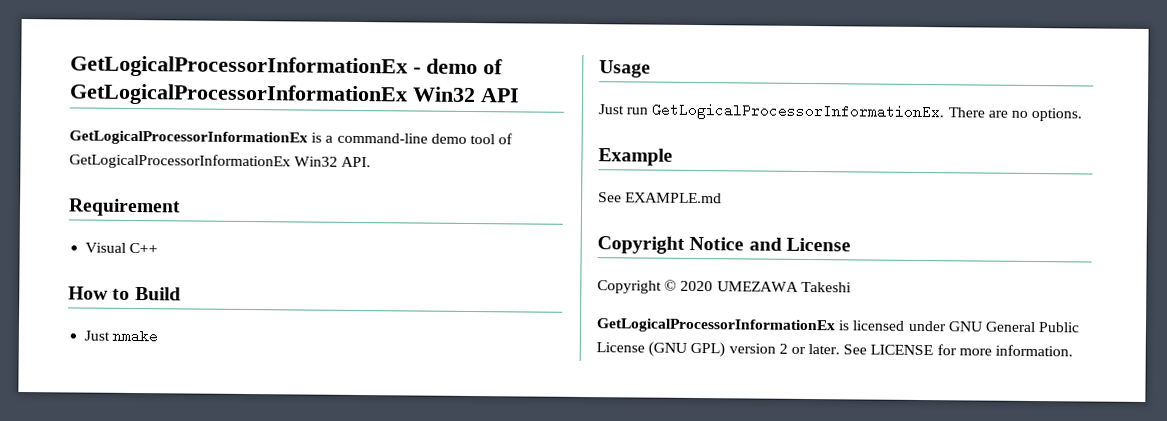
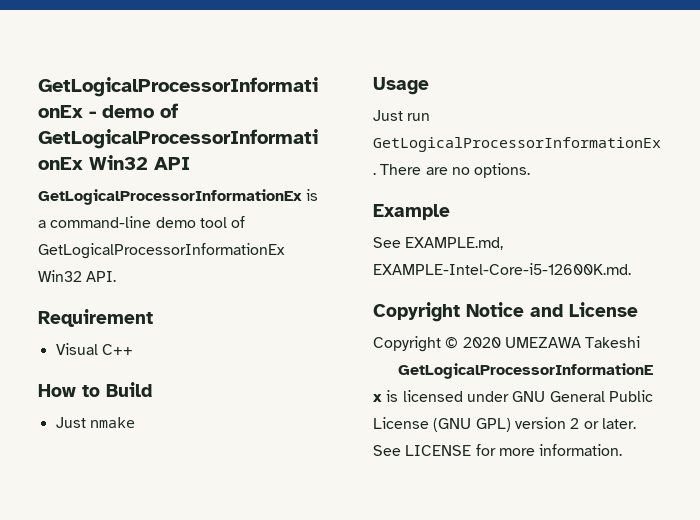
- See EXAMPLE.md
+ See EXAMPLE.md, EXAMPLE-Intel-Core-i5-12600K.md.

